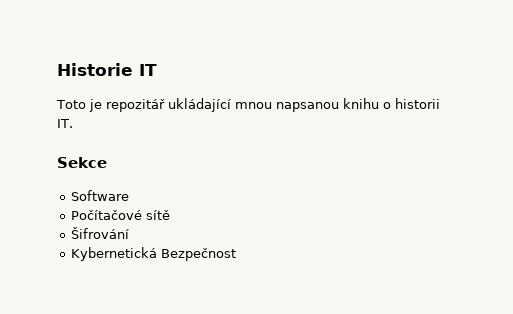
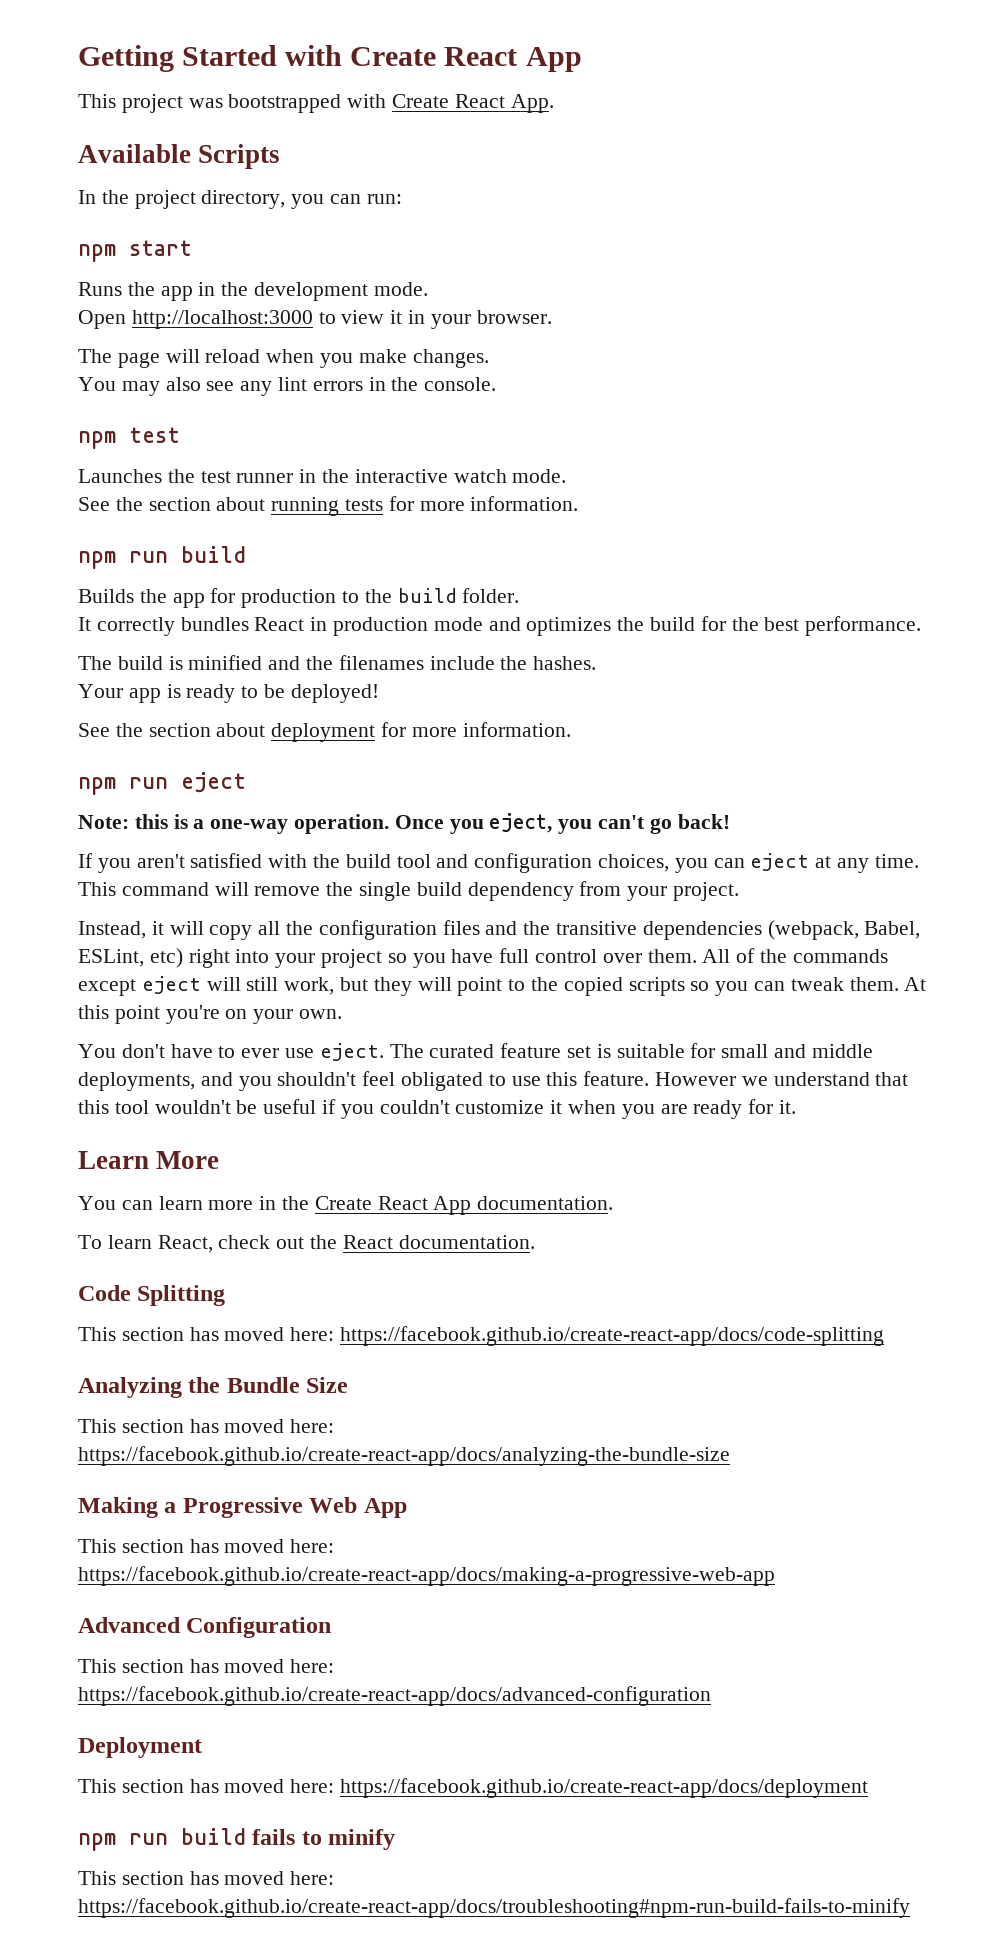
- Historie IT
- Toto je repozitář ukládající mnou napsanou knihu o historii IT.
- Sekce
- Software
- Počítačové sítě
- Šifrování
- Kybernetická Bezpečnost
+ Getting Started with Create React App
+ This project was bootstrapped with Create React App.
+ Available Scripts
+ In the project directory, you can run:
+ npm start
+ Runs the app in the development mode.
+ Open http://localhost:3000 to view it in your browser.
+ The page will reload when you make changes.
+ You may also see any lint errors in the console.
+ npm test
+ Launches the test runner in the interactive watch mode.
+ See the section about running tests for more information.
+ npm run build
+ Builds the app for production to the build folder.
+ It correctly bundles React in production mode and optimizes the build for the best performance.
+ The build is minified and the filenames include the hashes.
+ Your app is ready to be deployed!
+ See the section about deployment for more information.
+ npm run eject
+ Note: this is a one-way operation. Once you eject, you can't go back!
+ If you aren't satisfied with the build tool and configuration choices, you can eject at any time. This command will remove the single build dependency from your project.
+ Instead, it will copy all the configuration files and the transitive dependencies (webpack, Babel, ESLint, etc) right into your project so you have full control over them. All of the commands except eject will still work, but they will point to the copied scripts so you can tweak them. At this point you're on your own.
+ You don't have to ever use eject. The curated feature set is suitable for small and middle deployments, and you shouldn't feel obligated to use this feature. However we understand that this tool wouldn't be useful if you couldn't customize it when you are ready for it.
+ Learn More
+ You can learn more in the Create React App documentation.
+ To learn React, check out the React documentation.
+ Code Splitting
+ This section has moved here: https://facebook.github.io/create-react-app/docs/code-splitting
+ Analyzing the Bundle Size
+ This section has moved here: https://facebook.github.io/create-react-app/docs/analyzing-the-bundle-size
+ Making a Progressive Web App
+ This section has moved here: https://facebook.github.io/create-react-app/docs/making-a-progressive-web-app
+ Advanced Configuration
+ This section has moved here: https://facebook.github.io/create-react-app/docs/advanced-configuration
+ Deployment
+ This section has moved here: https://facebook.github.io/create-react-app/docs/deployment
+ npm run build fails to minify
+ This section has moved here: https://facebook.github.io/create-react-app/docs/troubleshooting#npm-run-build-fails-to-minify

